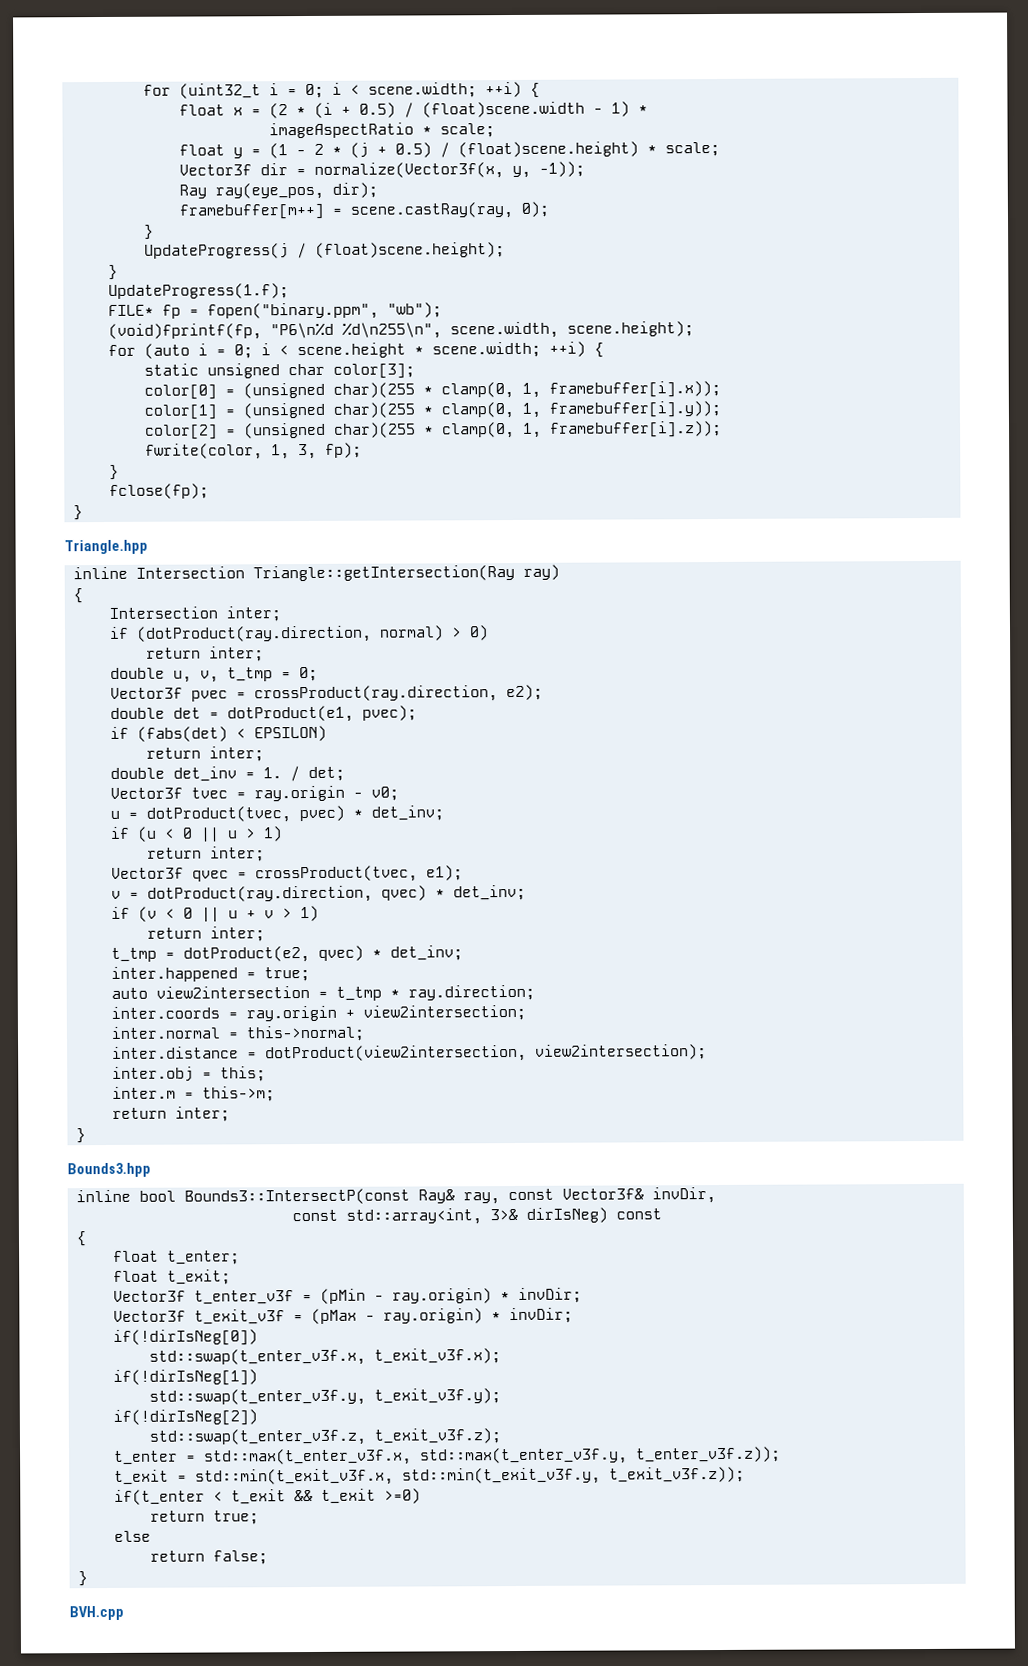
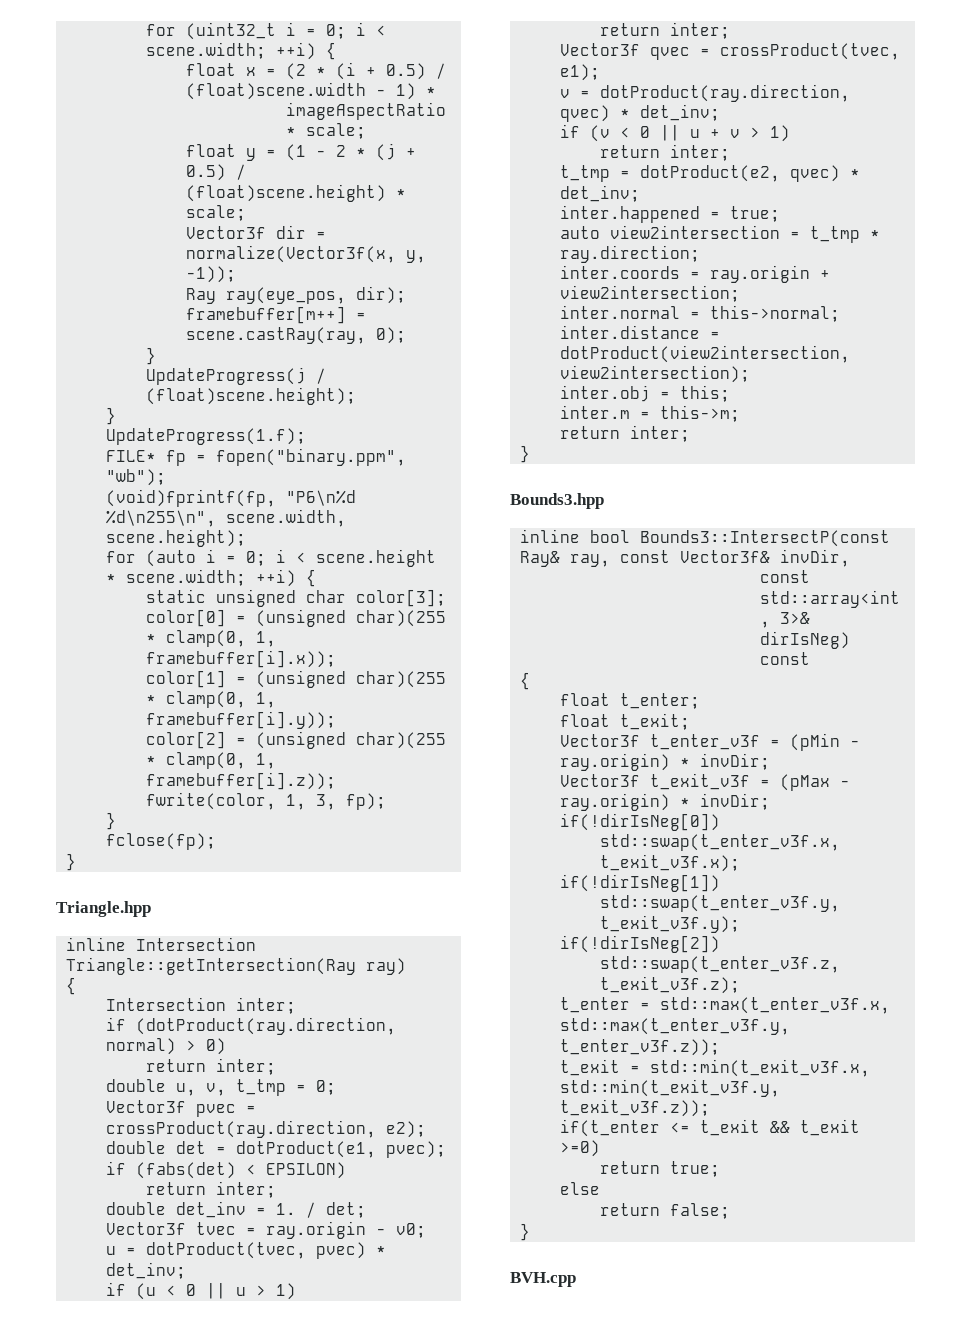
- if(t_enter < t_exit && t_exit >=0)
+ if(t_enter <= t_exit && t_exit >=0)

